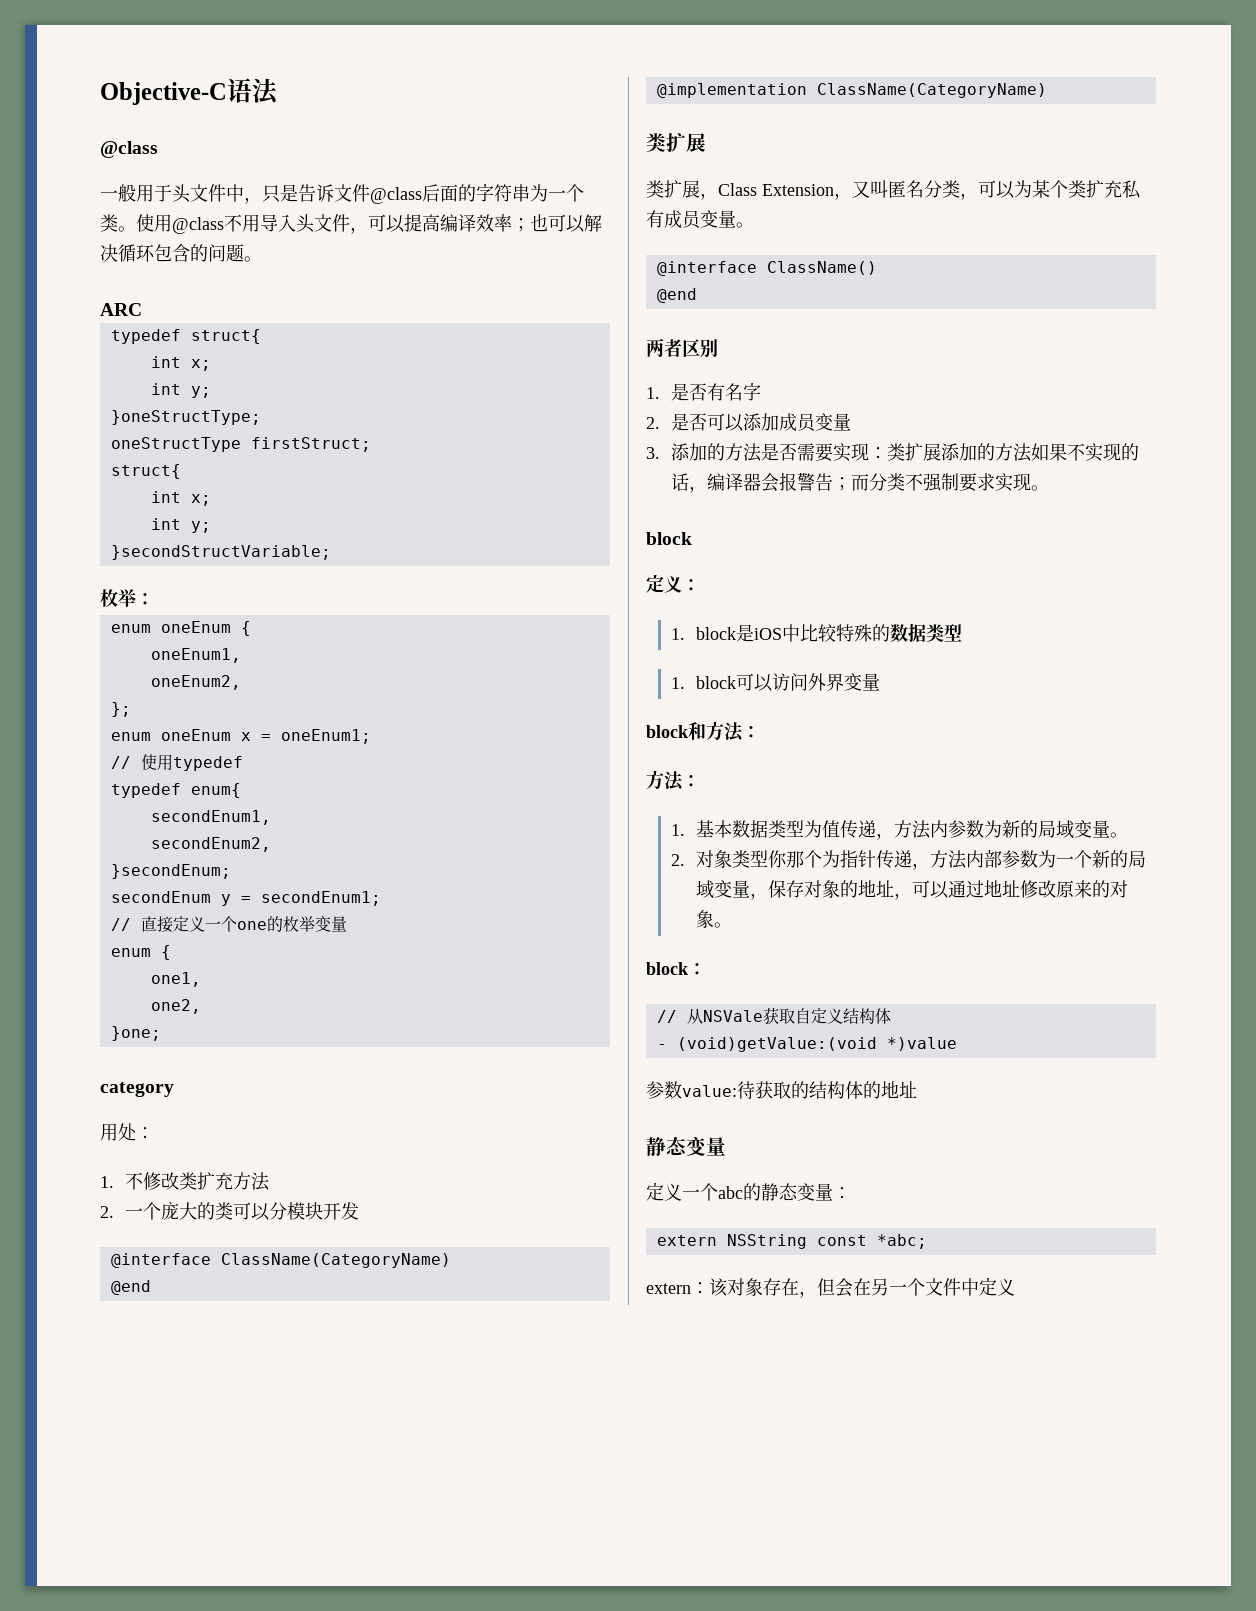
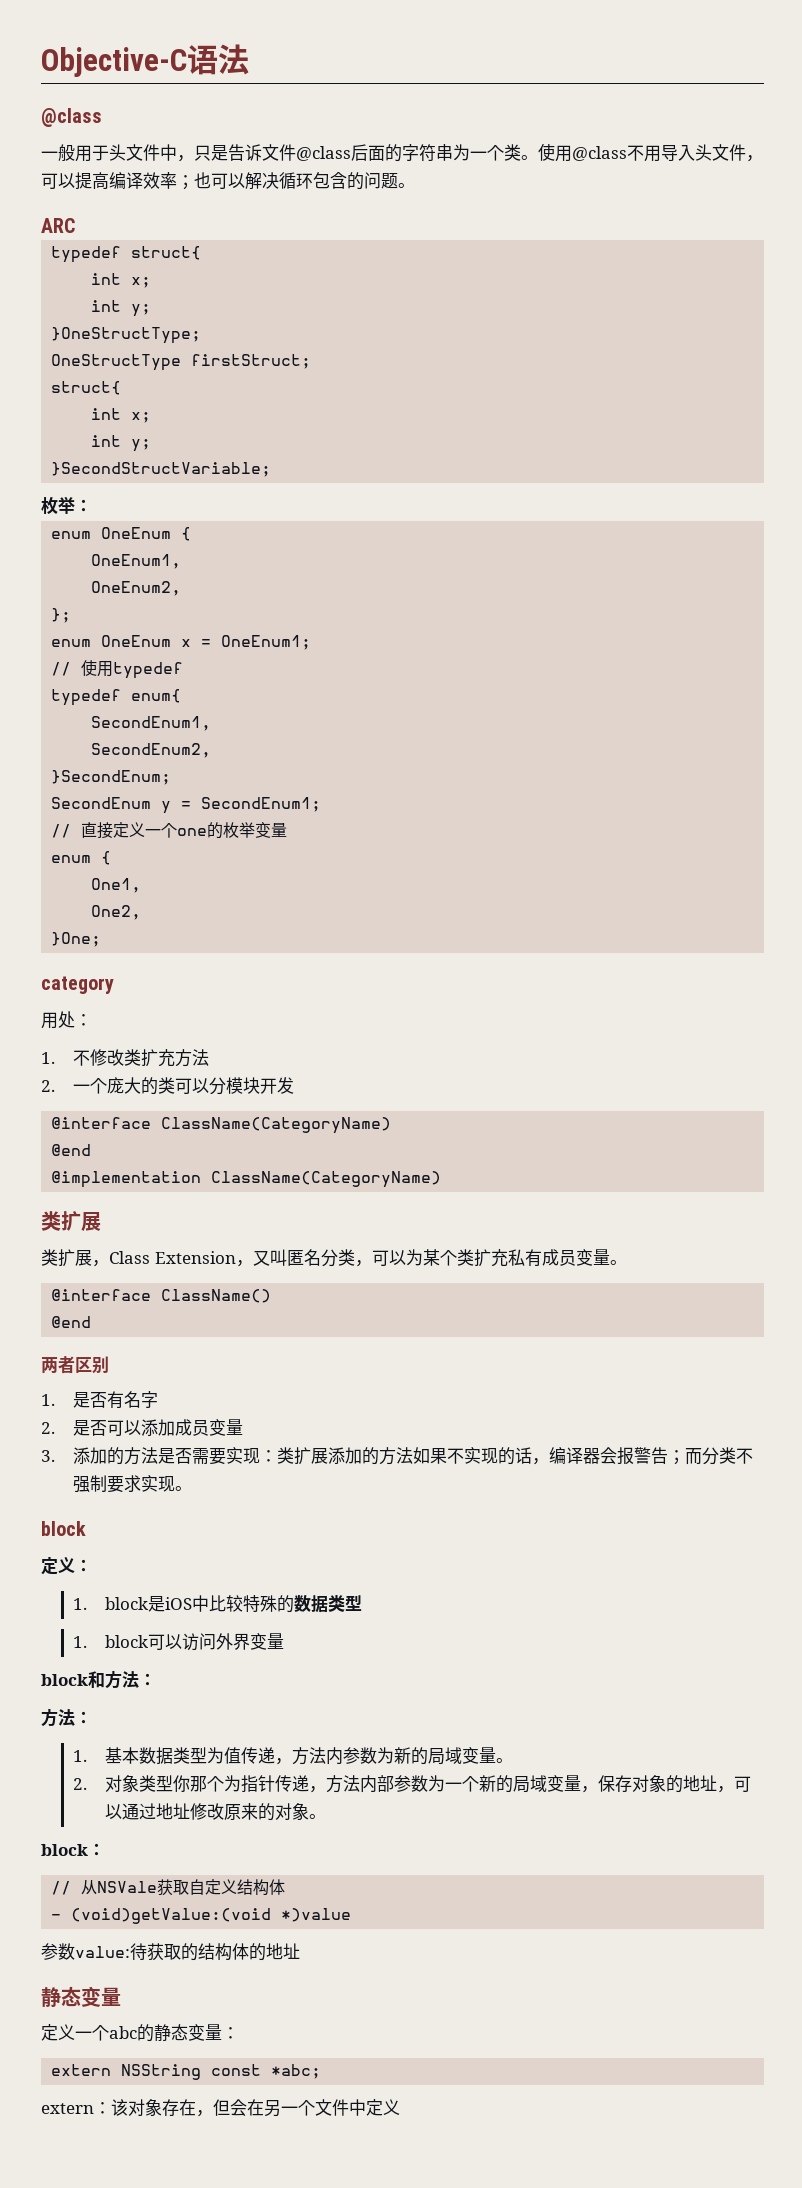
- }oneStructType;
- oneStructType firstStruct;
+ }OneStructType;
+ OneStructType firstStruct;
- }secondStructVariable;
+ }SecondStructVariable;
- enum oneEnum {
- oneEnum1,
- oneEnum2,
+ enum OneEnum {
+ OneEnum1,
+ OneEnum2,
- enum oneEnum x = oneEnum1;
+ enum OneEnum x = OneEnum1;
- secondEnum1,
- secondEnum2,
- }secondEnum;
- secondEnum y = secondEnum1;
+ SecondEnum1,
+ SecondEnum2,
+ }SecondEnum;
+ SecondEnum y = SecondEnum1;
- one1,
- one2,
- }one;
+ One1,
+ One2,
+ }One;

